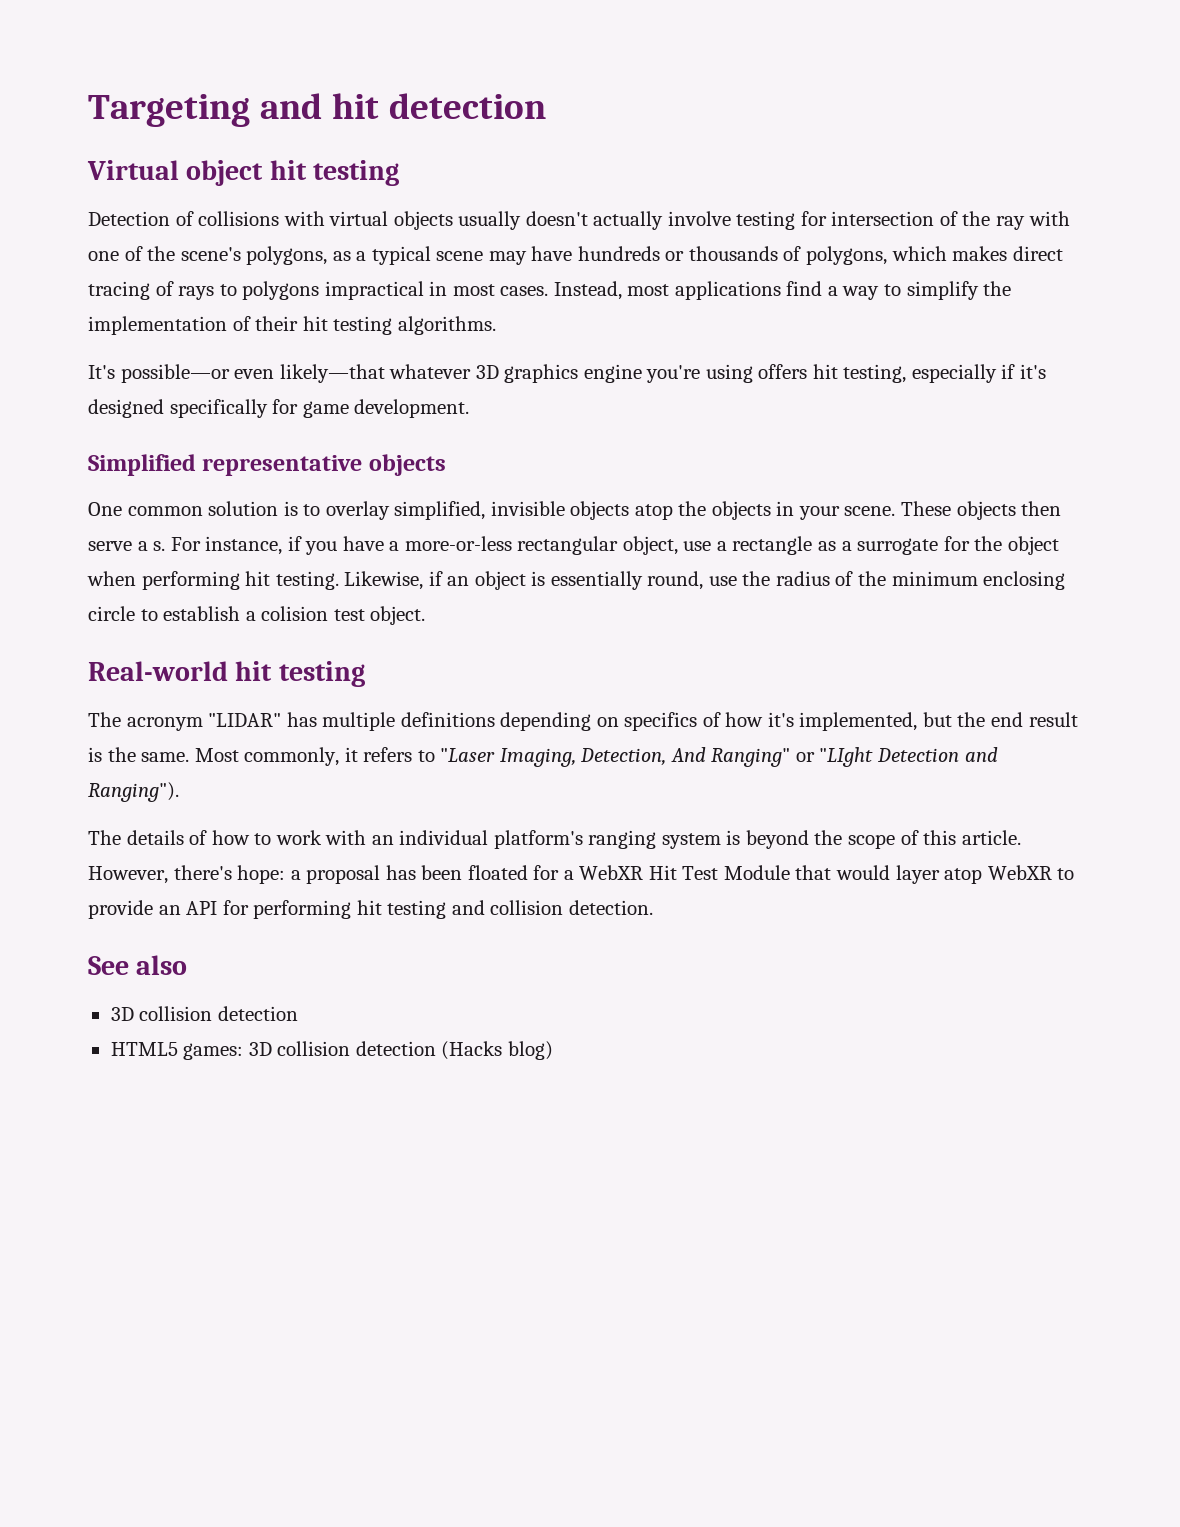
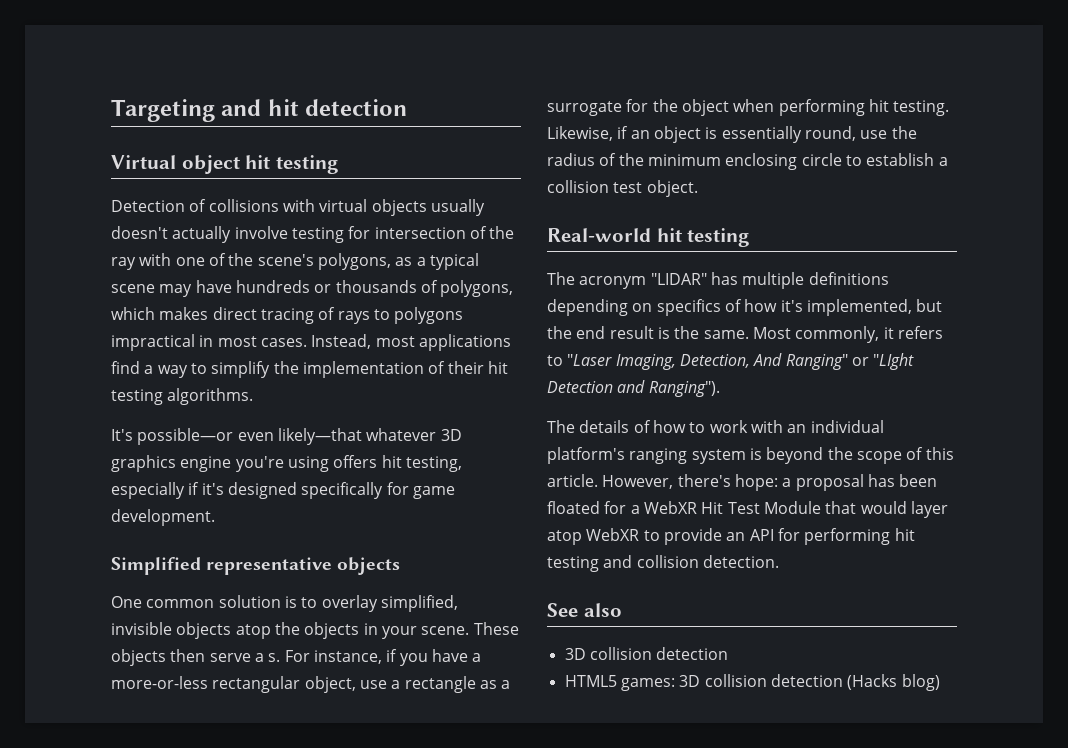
- Likewise, if an object is essentially round, use the radius of the minimum enclosing circle to establish a colision test object.
+ Likewise, if an object is essentially round, use the radius of the minimum enclosing circle to establish a collision test object.

